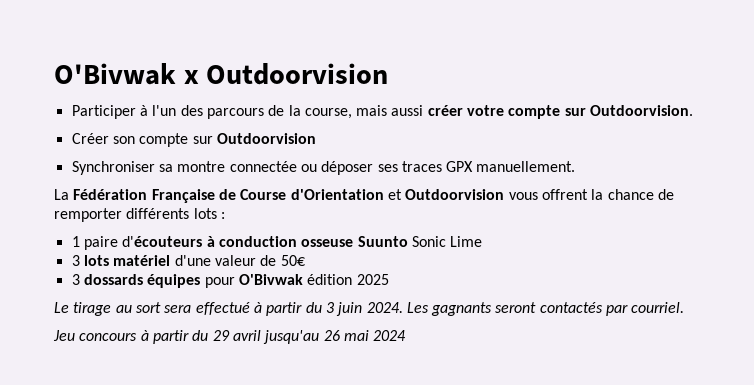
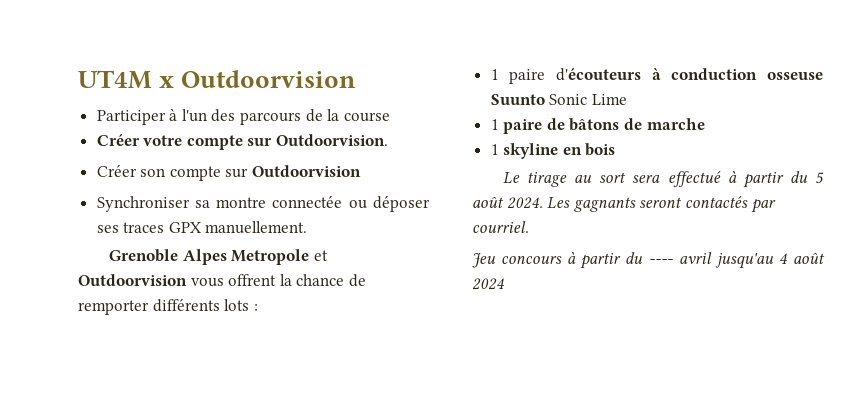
- O'Bivwak x Outdoorvision
+ UT4M x Outdoorvision
- Participer à l'un des parcours de la course, mais aussi créer votre compte sur Outdoorvision.
+ Participer à l'un des parcours de la course
+ Créer votre compte sur Outdoorvision.
- La Fédération Française de Course d'Orientation et Outdoorvision vous offrent la chance de remporter différents lots :
+ Grenoble Alpes Metropole et Outdoorvision vous offrent la chance de remporter différents lots :
- 3 lots matériel d'une valeur de 50€
- 3 dossards équipes pour O'Bivwak édition 2025
+ 1 paire de bâtons de marche
+ 1 skyline en bois
- Le tirage au sort sera effectué à partir du 3 juin 2024.
+ Le tirage au sort sera effectué à partir du 5 août 2024.
- Jeu concours à partir du 29 avril jusqu'au 26 mai 2024
+ Jeu concours à partir du ---- avril jusqu'au 4 août 2024

